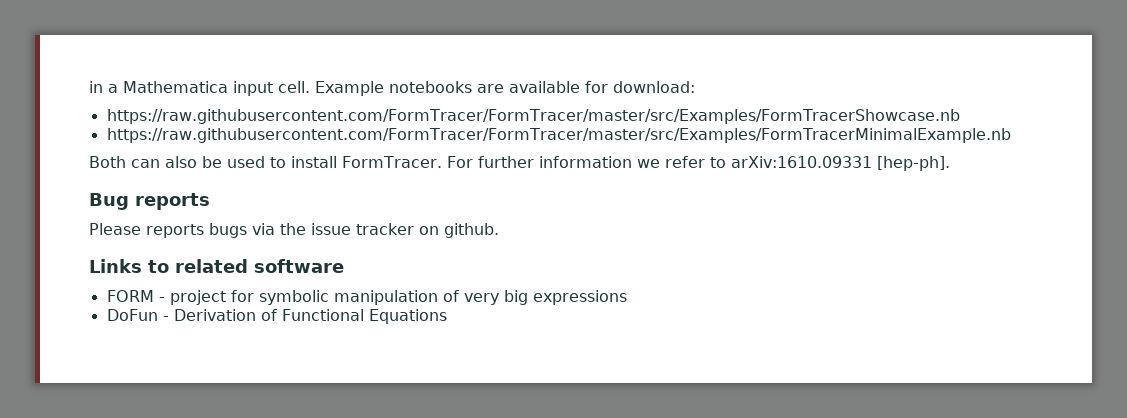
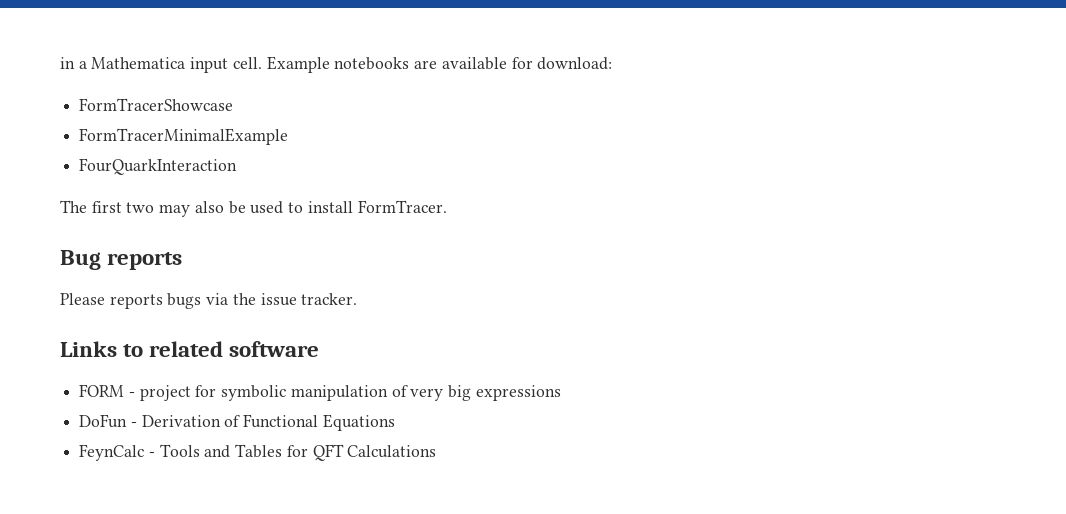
- https://raw.githubusercontent.com/FormTracer/FormTracer/master/src/Examples/FormTracerShowcase.nb
- https://raw.githubusercontent.com/FormTracer/FormTracer/master/src/Examples/FormTracerMinimalExample.nb
- Both can also be used to install FormTracer. For further information we refer to arXiv:1610.09331 [hep-ph].
+ FormTracerShowcase
+ FormTracerMinimalExample
+ FourQuarkInteraction
+ The first two may also be used to install FormTracer.
- Please reports bugs via the issue tracker on github.
+ Please reports bugs via the issue tracker.
+ FeynCalc - Tools and Tables for QFT Calculations

